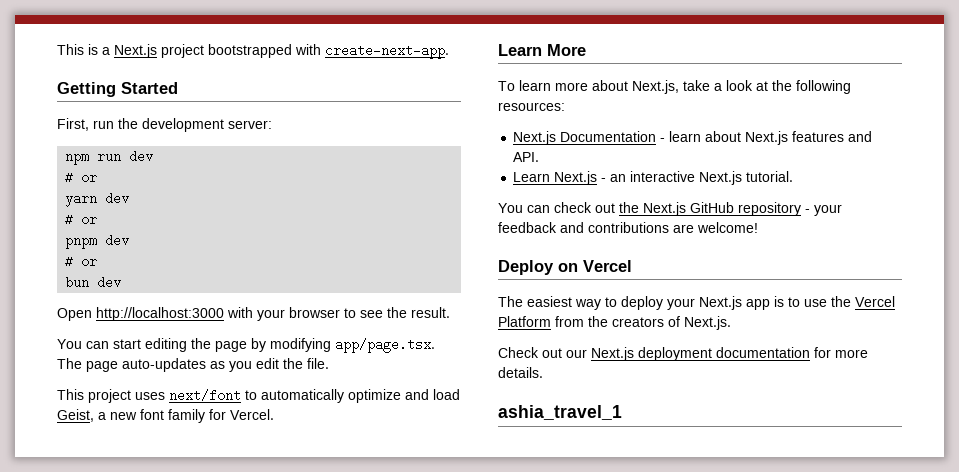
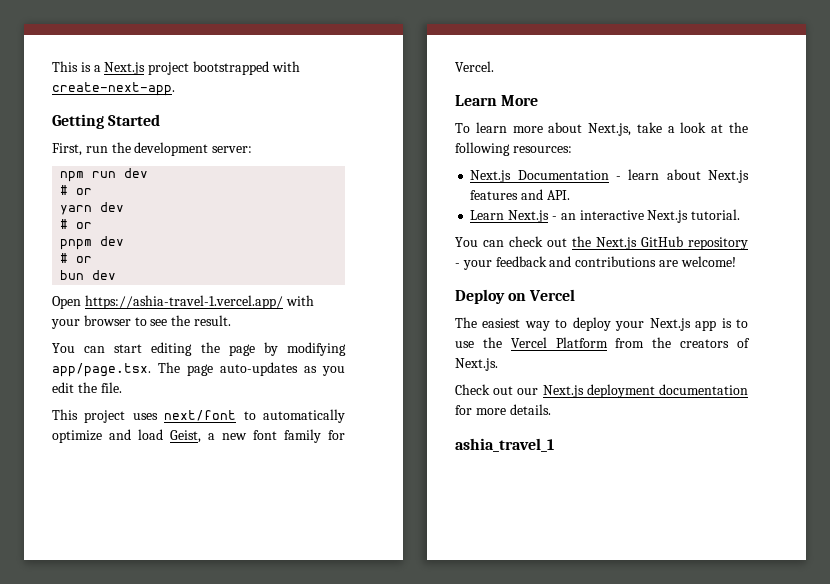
- Open http://localhost:3000 with your browser to see the result.
+ Open https://ashia-travel-1.vercel.app/ with your browser to see the result.

